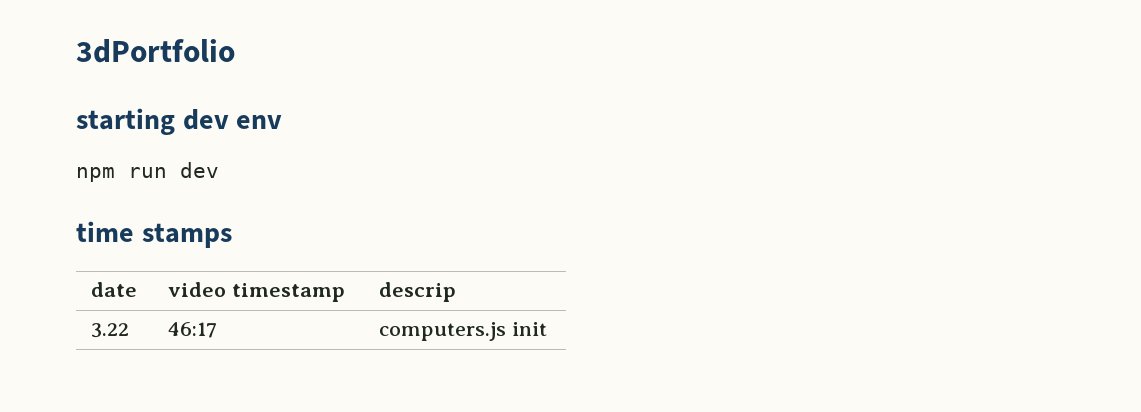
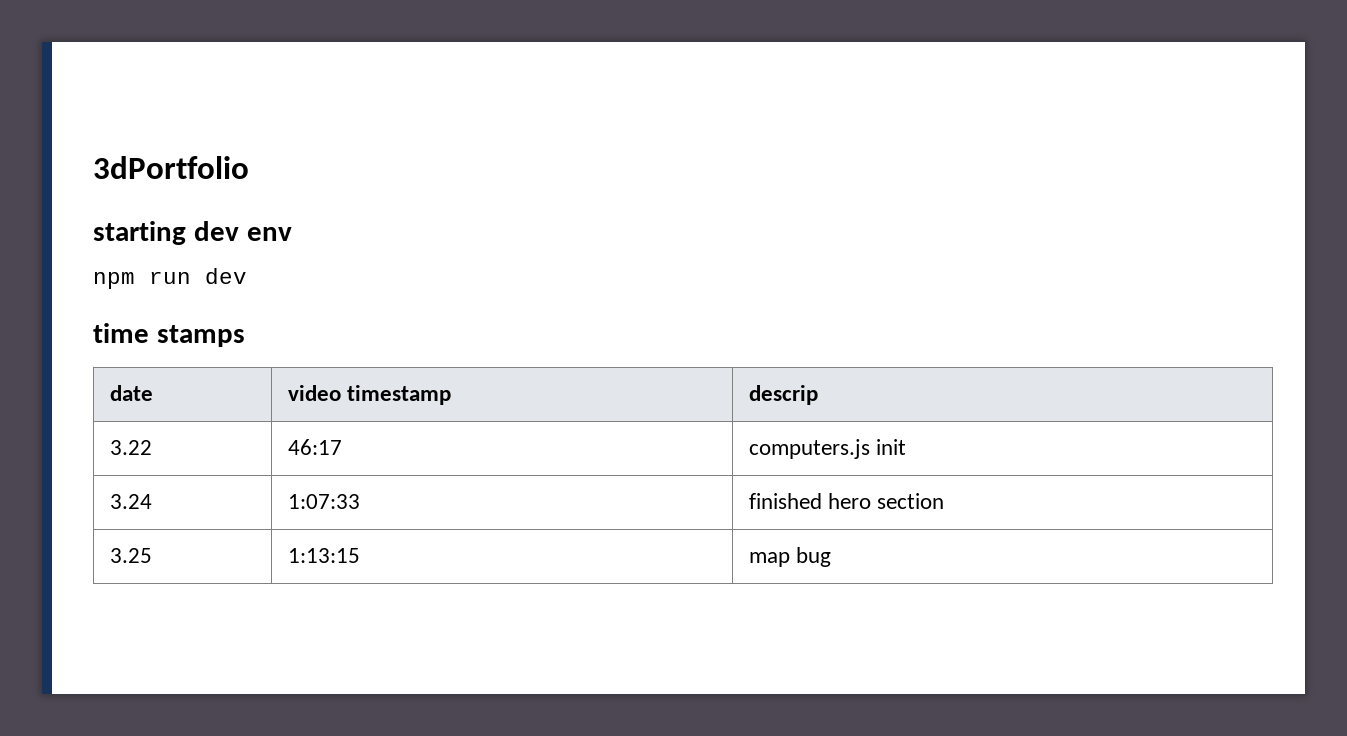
+ 3.24 | 1:07:33 | finished hero section
+ 3.25 | 1:13:15 | map bug

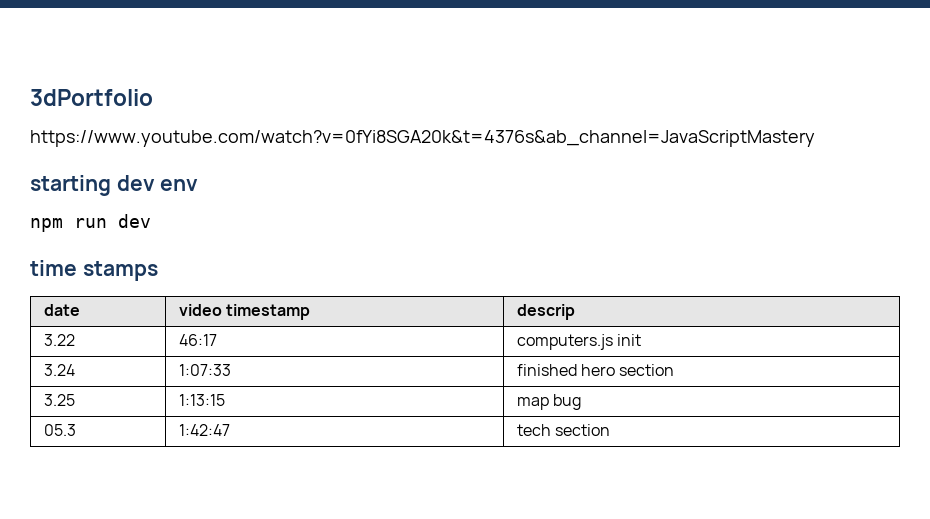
+ https://www.youtube.com/watch?v=0fYi8SGA20k&t=4376s&ab_channel=JavaScriptMastery
+ 05.3 | 1:42:47 | tech section

